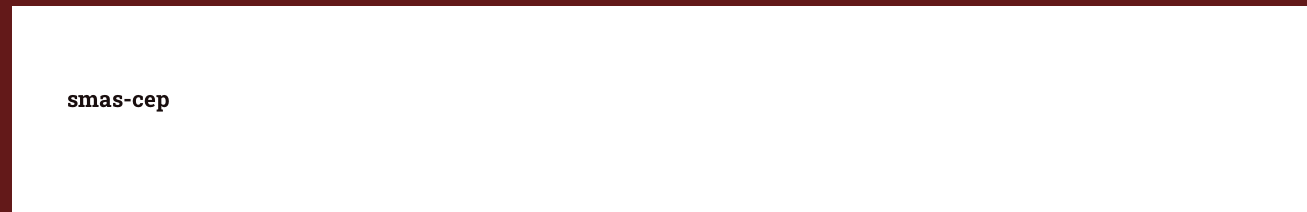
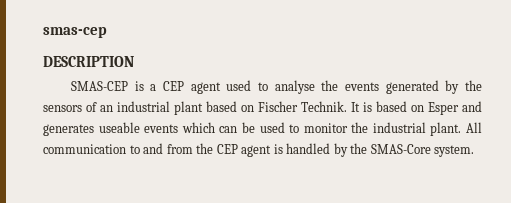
+ DESCRIPTION
+ SMAS-CEP is a CEP agent used to analyse the events generated by the sensors of an industrial plant based on Fischer Technik. It is based on Esper and generates useable events which can be used to monitor the industrial plant. All communication to and from the CEP agent is handled by the SMAS-Core system.

